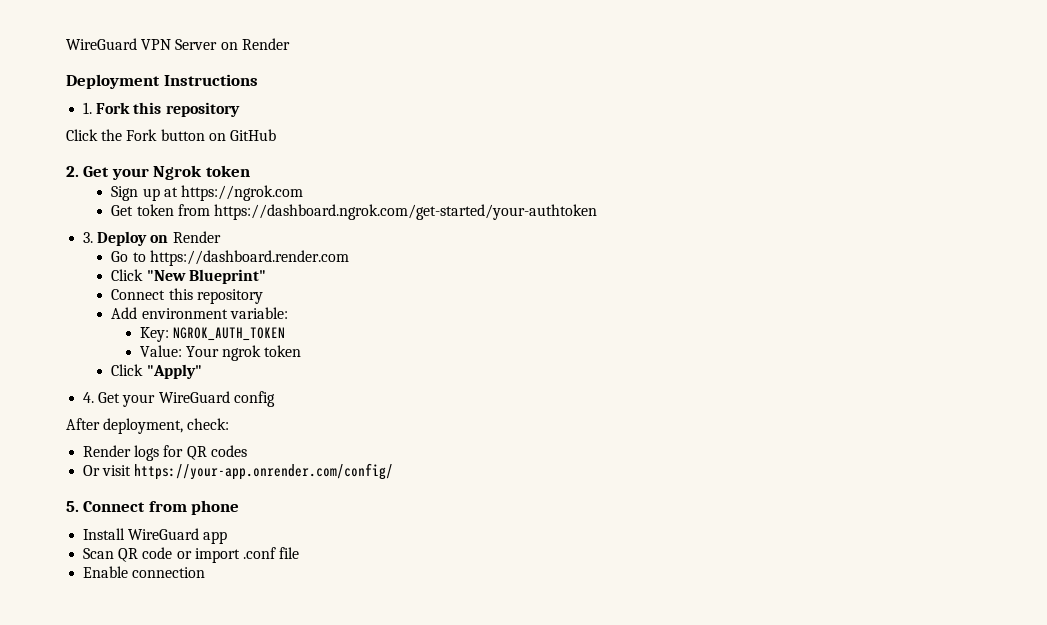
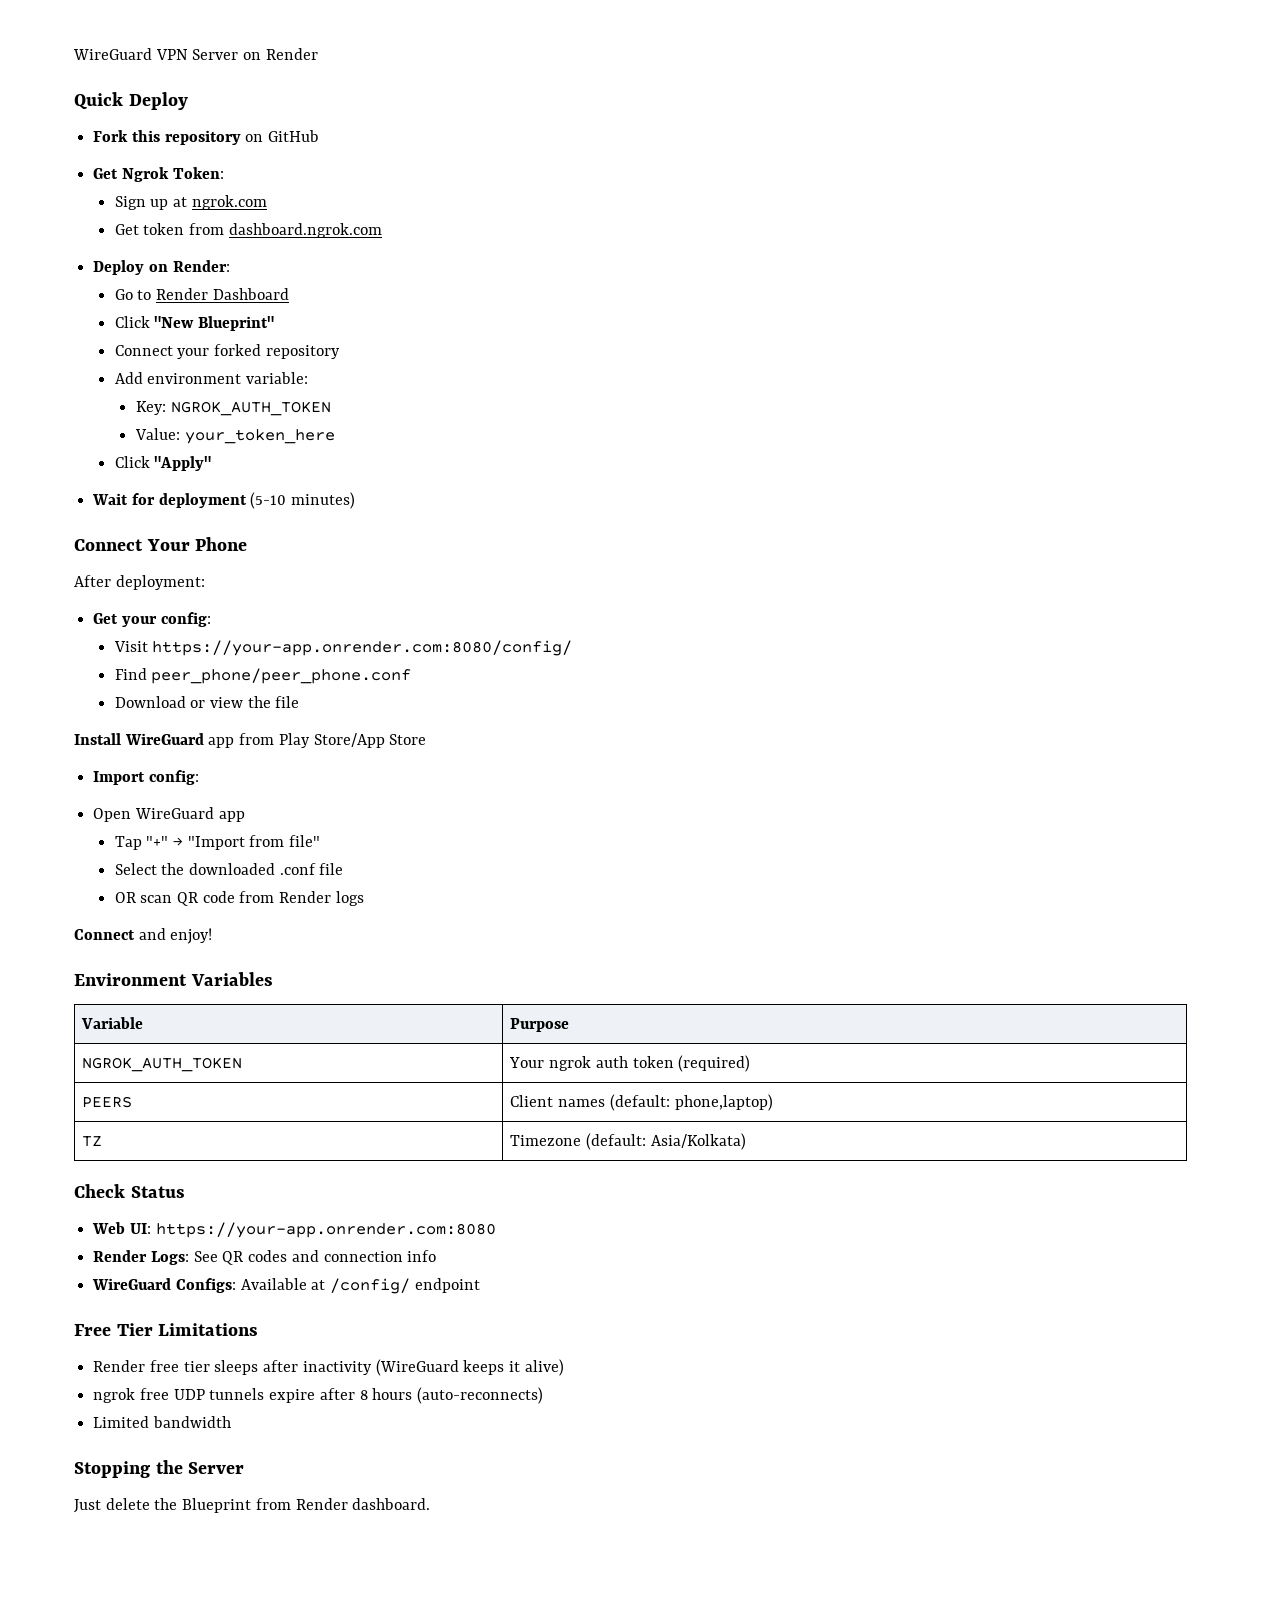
- Deployment Instructions
- 1. Fork this repository
- Click the Fork button on GitHub
- 2. Get your Ngrok token
+ Quick Deploy
+ Fork this repository on GitHub
+ Get Ngrok Token:
- Sign up at https://ngrok.com
+ Sign up at ngrok.com
- Get token from https://dashboard.ngrok.com/get-started/your-authtoken
- 3. Deploy on Render
+ Get token from dashboard.ngrok.com
+ Deploy on Render:
- Go to https://dashboard.render.com
+ Go to Render Dashboard
- Connect this repository
+ Connect your forked repository
- Value: Your ngrok token
+ Value: your_token_here
- 4. Get your WireGuard config
- After deployment, check:
- Render logs for QR codes
- Or visit https://your-app.onrender.com/config/
- 5. Connect from phone
- Install WireGuard app
- Scan QR code or import .conf file
- Enable connection
+ Wait for deployment (5-10 minutes)
+ Connect Your Phone
+ After deployment:
+ Get your config:
+ Visit https://your-app.onrender.com:8080/config/
+ Find peer_phone/peer_phone.conf
+ Download or view the file
+ Install WireGuard app from Play Store/App Store
+ Import config:
+ Open WireGuard app
+ Tap "+" → "Import from file"
+ Select the downloaded .conf file
+ OR scan QR code from Render logs
+ Connect and enjoy!
+ Environment Variables
+ Variable | Purpose
+ NGROK_AUTH_TOKEN | Your ngrok auth token (required)
+ PEERS | Client names (default: phone,laptop)
+ TZ | Timezone (default: Asia/Kolkata)
+ Check Status
+ Web UI: https://your-app.onrender.com:8080
+ Render Logs: See QR codes and connection info
+ WireGuard Configs: Available at /config/ endpoint
+ Free Tier Limitations
+ Render free tier sleeps after inactivity (WireGuard keeps it alive)
+ ngrok free UDP tunnels expire after 8 hours (auto-reconnects)
+ Limited bandwidth
+ Stopping the Server
+ Just delete the Blueprint from Render dashboard.

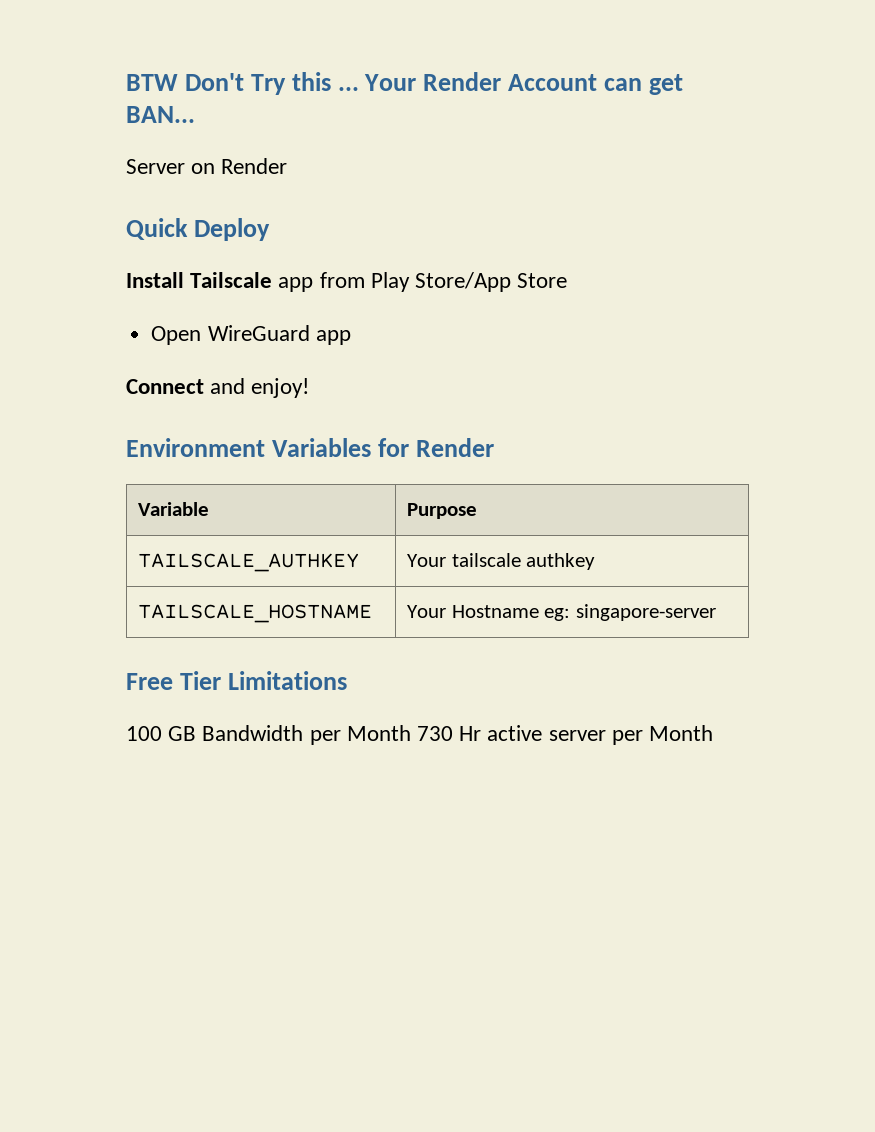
- WireGuard VPN Server on Render
+ BTW Don't Try this ... Your Render Account can get BAN...
+ Server on Render
- Fork this repository on GitHub
- Get Ngrok Token:
- Sign up at ngrok.com
- Get token from dashboard.ngrok.com
- Deploy on Render:
- Go to Render Dashboard
- Click "New Blueprint"
- Connect your forked repository
- Add environment variable:
- Key: NGROK_AUTH_TOKEN
- Value: your_token_here
- Click "Apply"
- Wait for deployment (5-10 minutes)
- Connect Your Phone
- After deployment:
- Get your config:
- Visit https://your-app.onrender.com:8080/config/
- Find peer_phone/peer_phone.conf
- Download or view the file
- Install WireGuard app from Play Store/App Store
+ Install Tailscale app from Play Store/App Store
- Import config:
- Tap "+" → "Import from file"
- Select the downloaded .conf file
- OR scan QR code from Render logs
- Environment Variables
+ Environment Variables for Render
- NGROK_AUTH_TOKEN | Your ngrok auth token (required)
- PEERS | Client names (default: phone,laptop)
- TZ | Timezone (default: Asia/Kolkata)
- Check Status
- Web UI: https://your-app.onrender.com:8080
- Render Logs: See QR codes and connection info
- WireGuard Configs: Available at /config/ endpoint
+ TAILSCALE_AUTHKEY | Your tailscale authkey
+ TAILSCALE_HOSTNAME | Your Hostname eg: singapore-server
  Free Tier Limitations
- Render free tier sleeps after inactivity (WireGuard keeps it alive)
- ngrok free UDP tunnels expire after 8 hours (auto-reconnects)
- Limited bandwidth
- Stopping the Server
- Just delete the Blueprint from Render dashboard.
+ 100 GB Bandwidth per Month 730 Hr active server per Month

